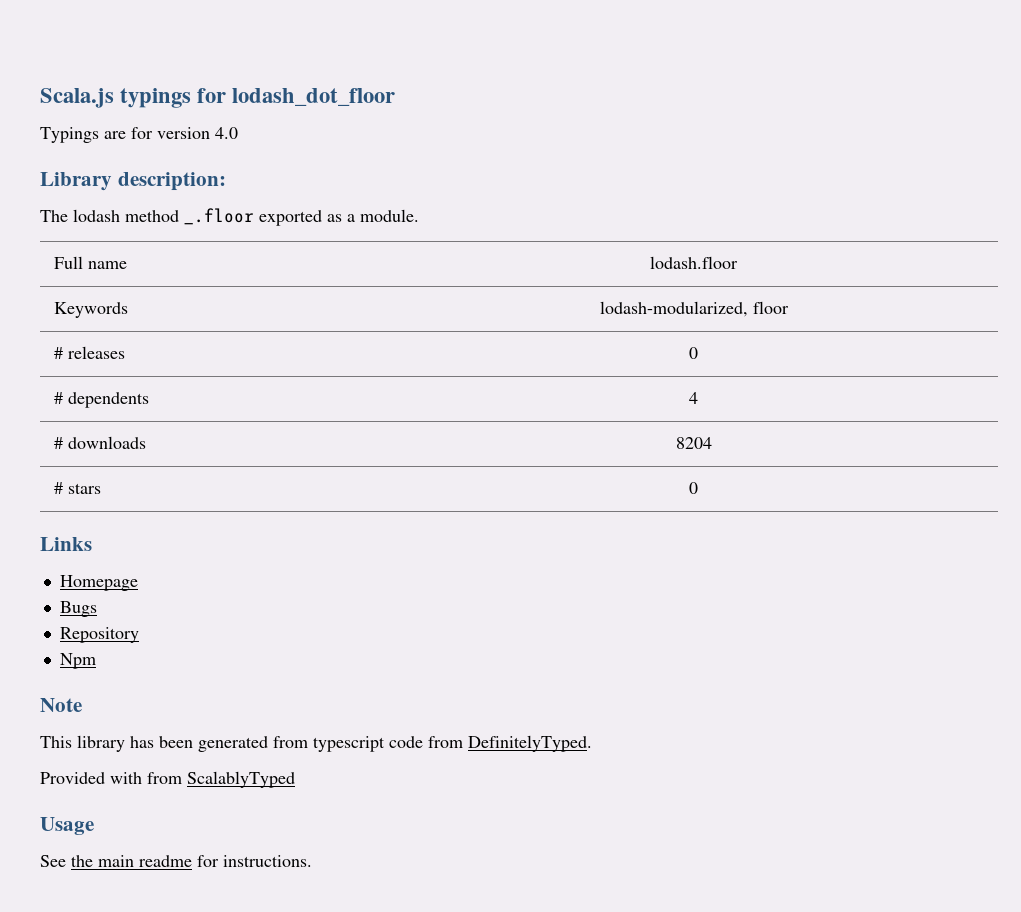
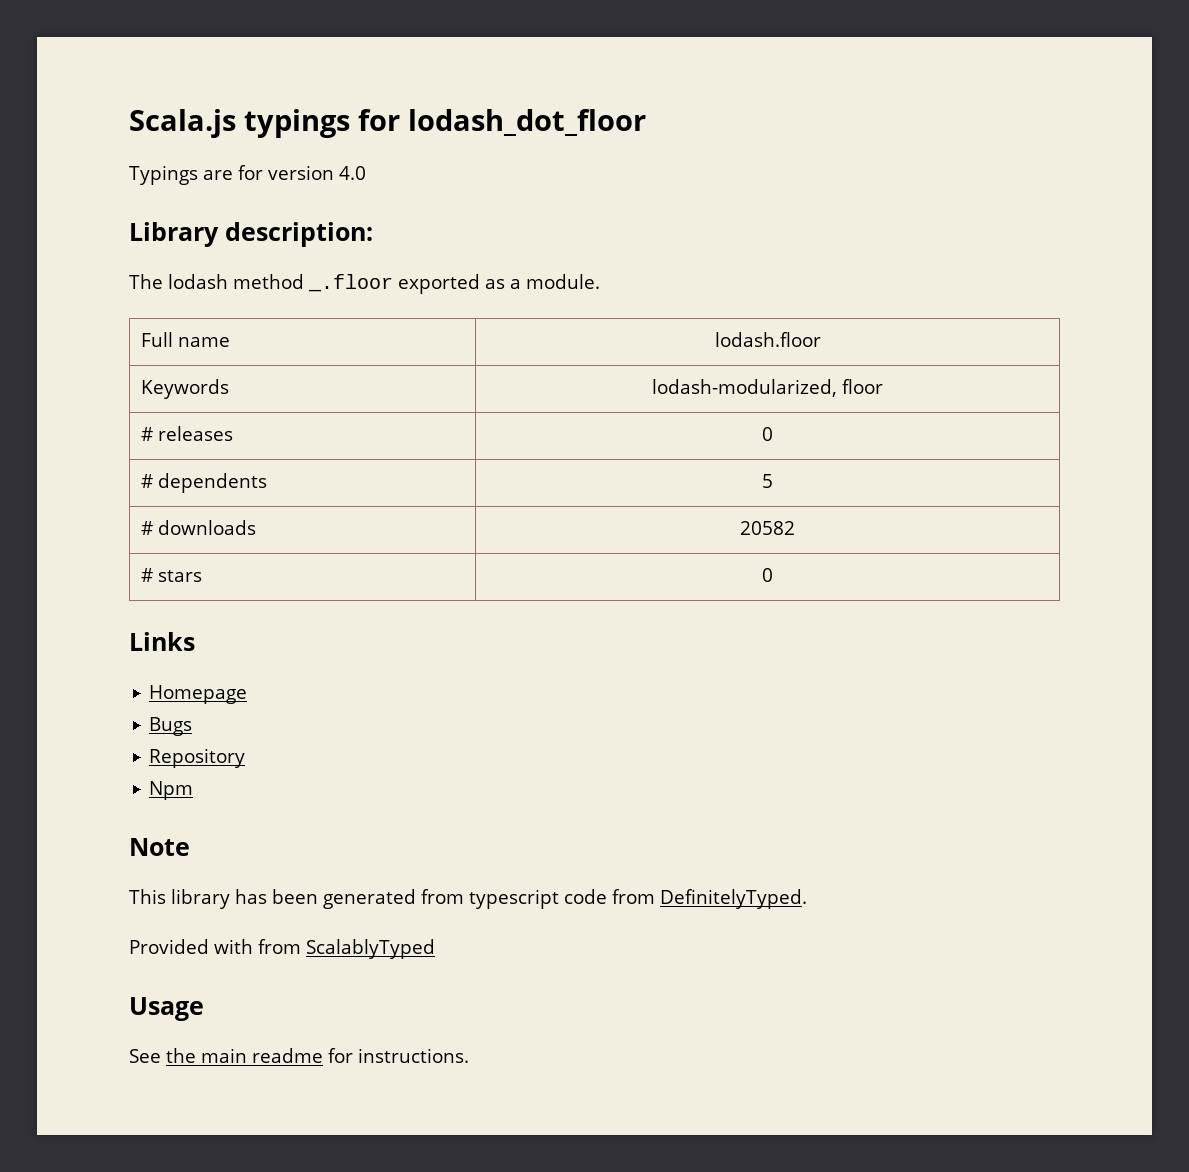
- # dependents | 4
+ # dependents | 5
- # downloads | 8204
+ # downloads | 20582

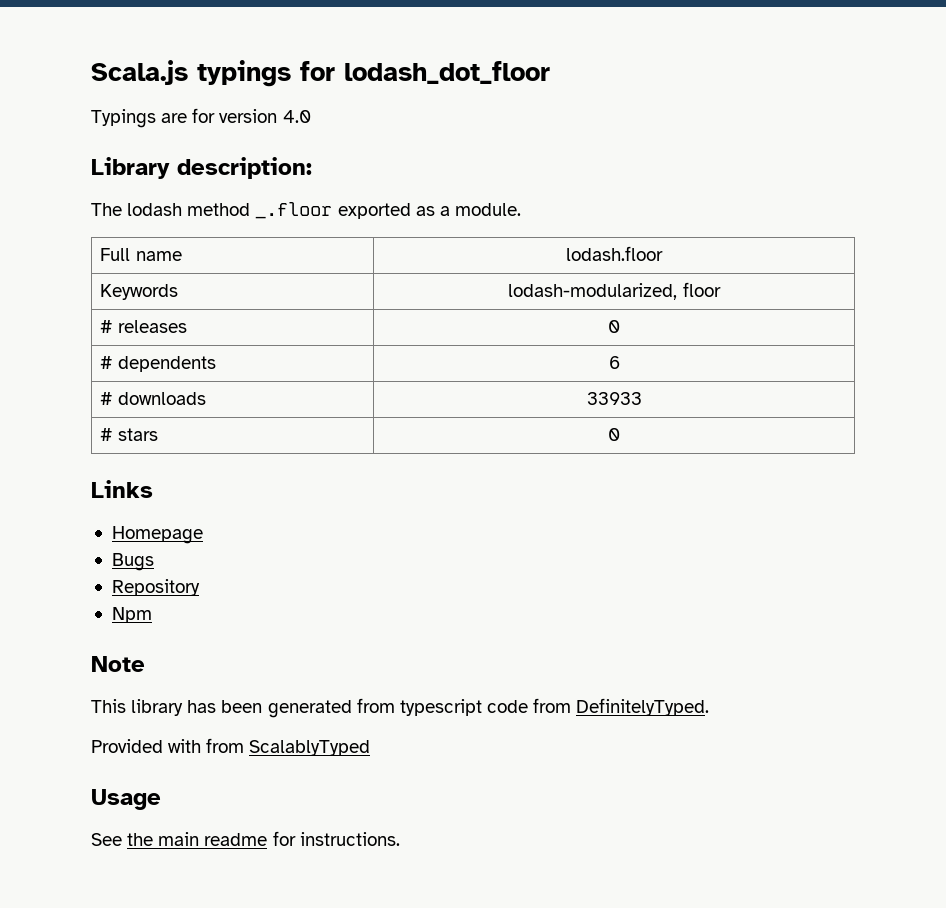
- # dependents | 5
+ # dependents | 6
- # downloads | 20582
+ # downloads | 33933

